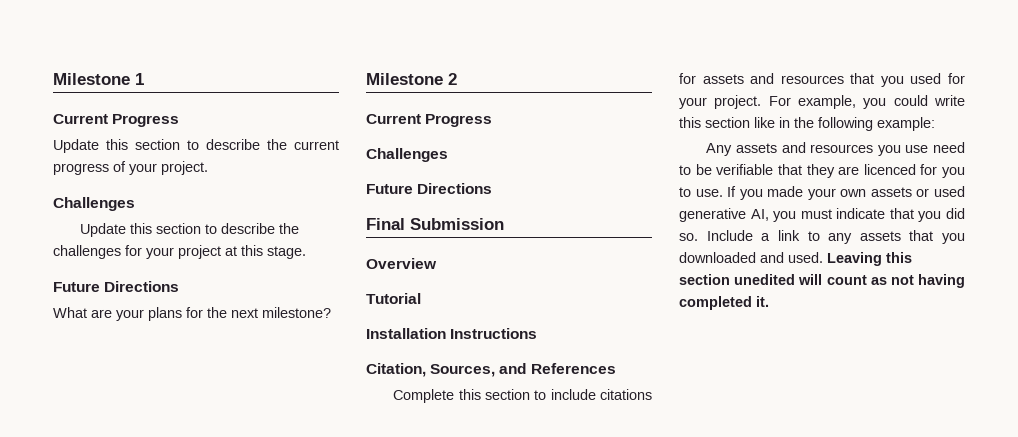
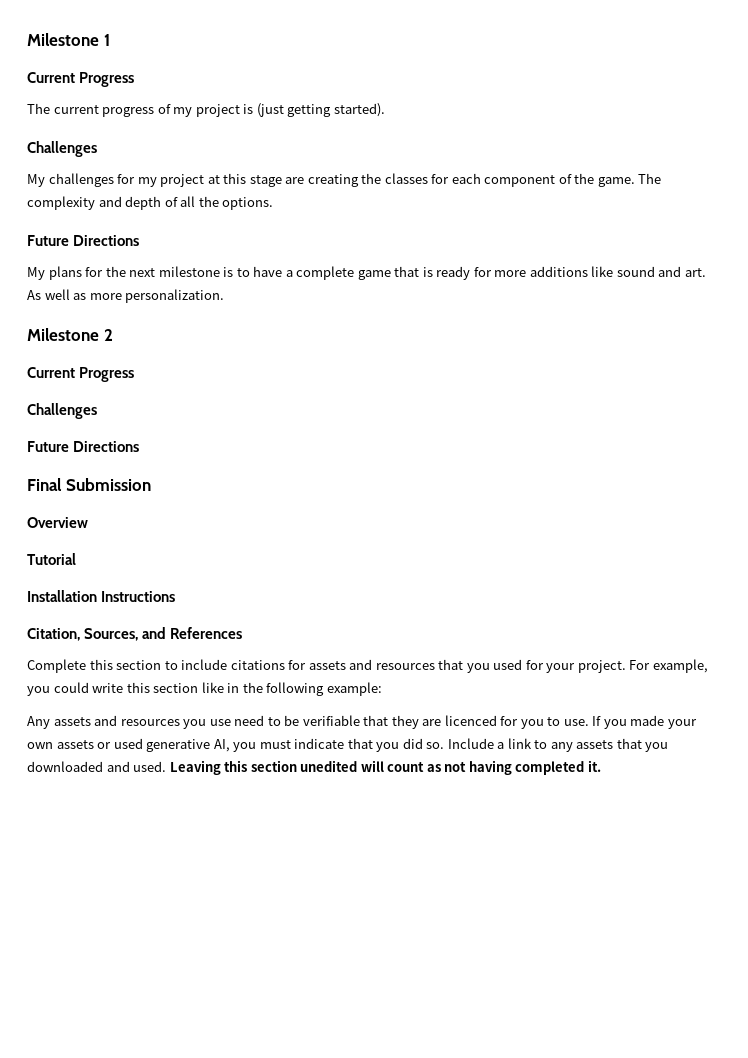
- Update this section to describe the current progress of your project.
+ The current progress of my project is (just getting started).
  Challenges
- Update this section to describe the challenges for your project at this stage.
+ My challenges for my project at this stage are creating the classes for each component of the game. The complexity and depth of all the options.
  Future Directions
- What are your plans for the next milestone?
+ My plans for the next milestone is to have a complete game that is ready for more additions like sound and art. As well as more personalization.

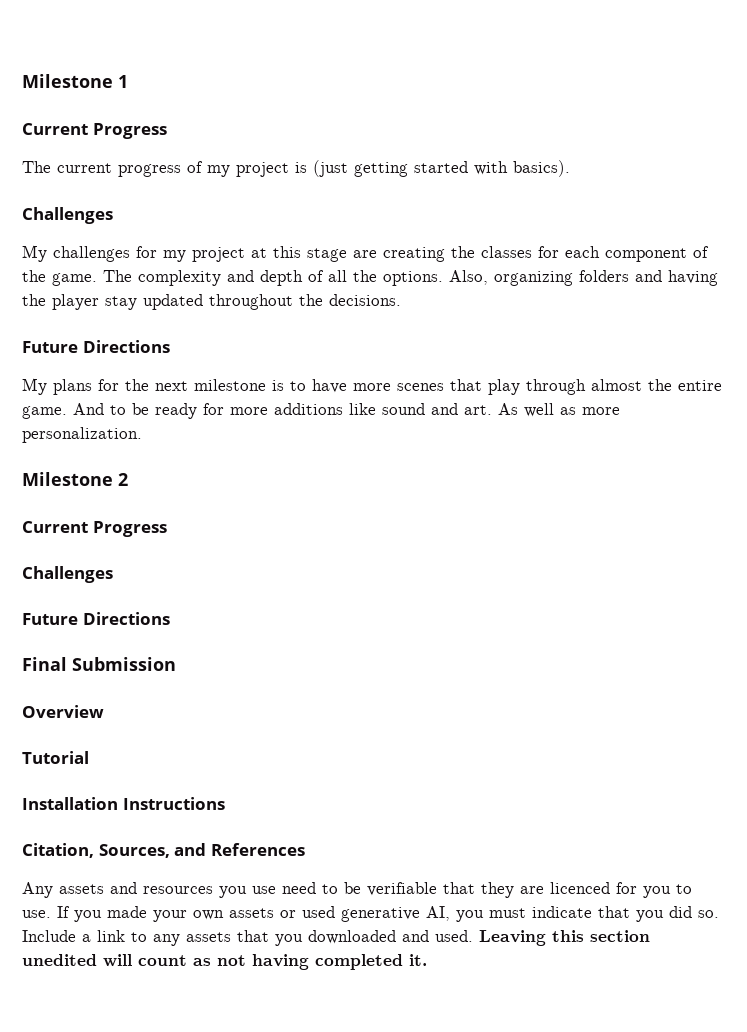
- The current progress of my project is (just getting started).
+ The current progress of my project is (just getting started with basics).
+ Also, organizing folders and having the player stay updated throughout the decisions.
- My plans for the next milestone is to have a complete game that is ready for more additions like sound and art. As well as more personalization.
+ My plans for the next milestone is to have more scenes that play through almost the entire game. And to be ready for more additions like sound and art. As well as more personalization.
- Complete this section to include citations for assets and resources that you used for your project. For example, you could write this section like in the following example:

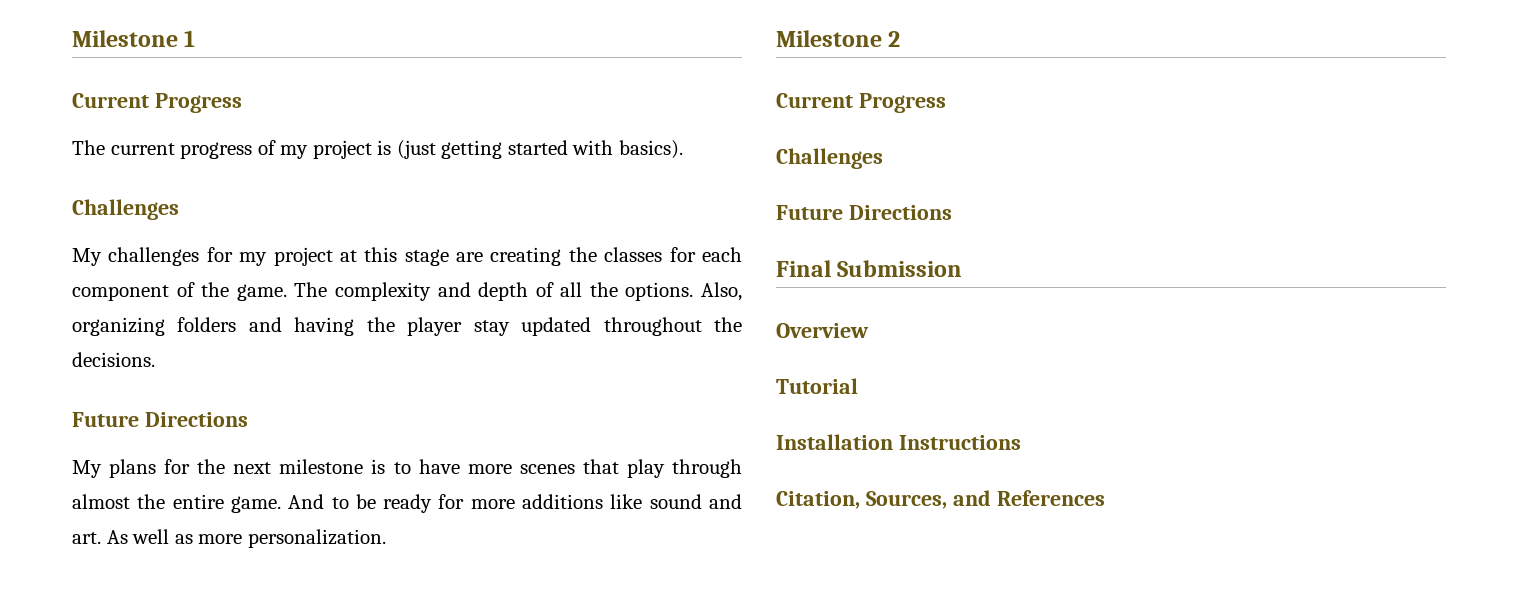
- Any assets and resources you use need to be verifiable that they are licenced for you to use. If you made your own assets or used generative AI, you must indicate that you did so. Include a link to any assets that you downloaded and used. Leaving this section unedited will count as not having completed it.

